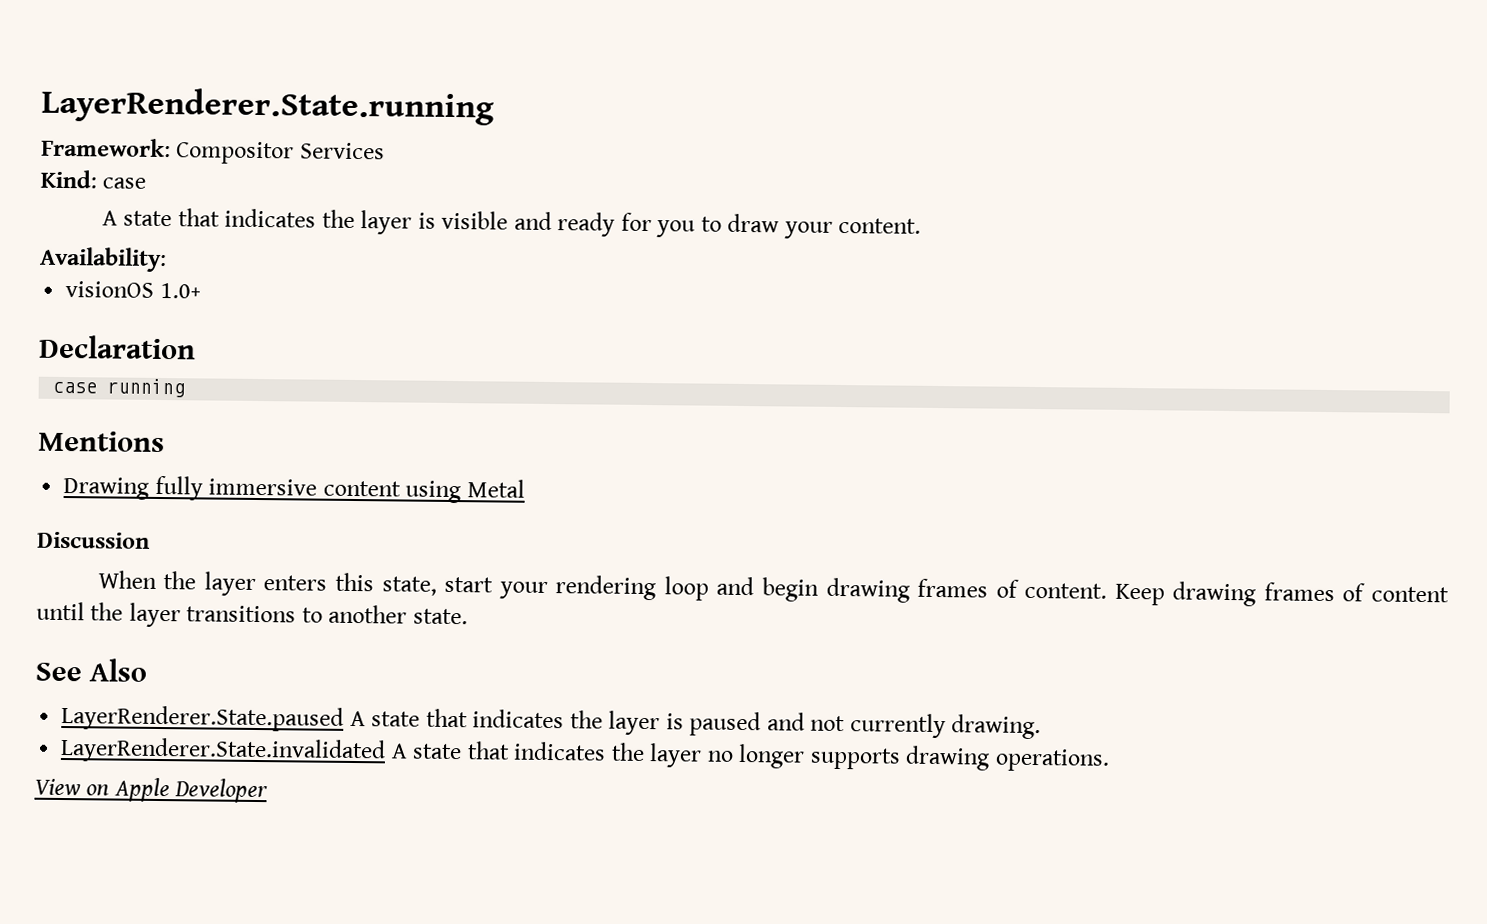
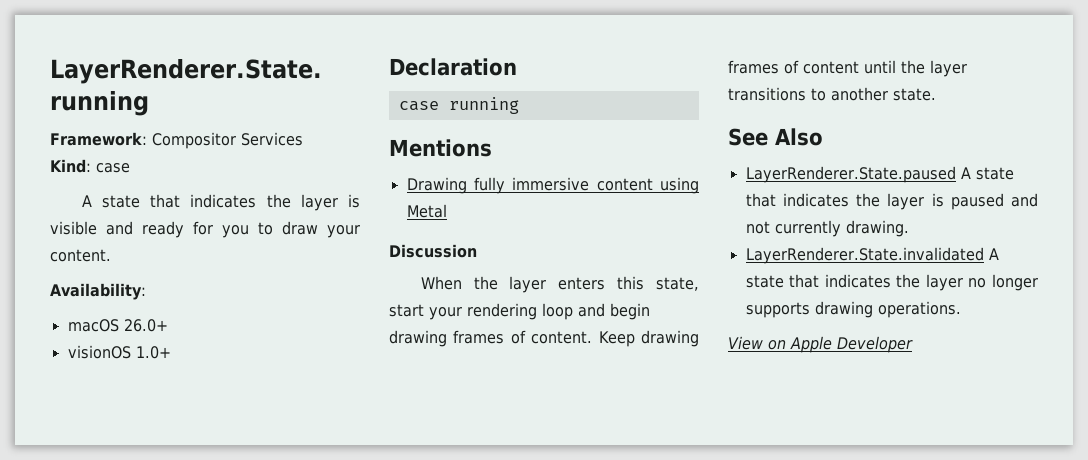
+ macOS 26.0+

